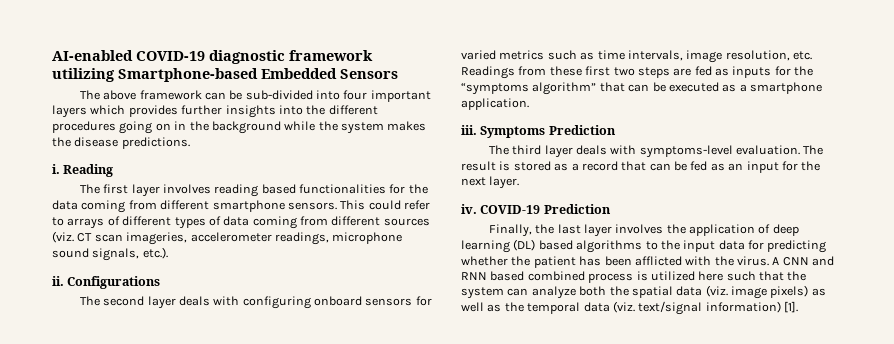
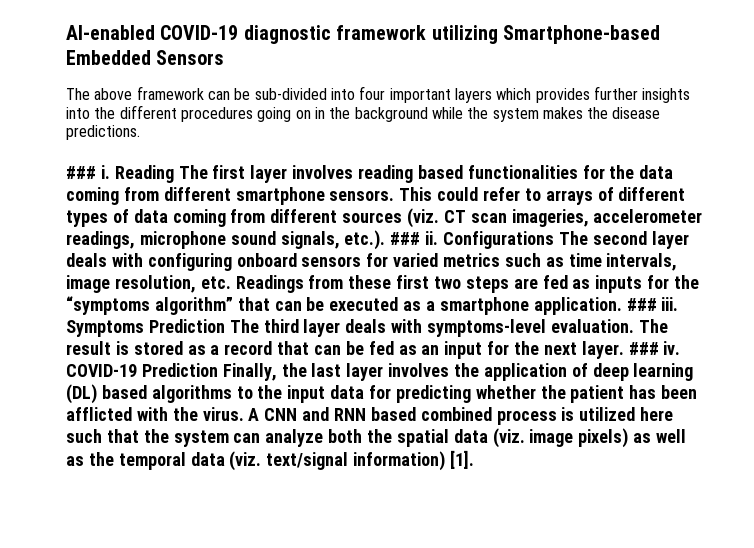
- i.
+ ### i.
- Reading
- The first layer involves reading based functionalities for the data coming from different smartphone sensors.
+ Reading The first layer involves reading based functionalities for the data coming from different smartphone sensors.
- This could refer to arrays of different types of data coming from different sources (viz. CT scan imageries, accelerometer readings, microphone sound signals, etc.).
- ii.
+ This could refer to arrays of different types of data coming from different sources (viz. CT scan imageries, accelerometer readings, microphone sound signals, etc.). ### ii.
- Configurations
- The second layer deals with configuring onboard sensors for varied metrics such as time intervals, image resolution, etc. Readings from these first two steps are fed as inputs for the “symptoms algorithm” that can be executed as a smartphone application.
- iii.
+ Configurations The second layer deals with configuring onboard sensors for varied metrics such as time intervals, image resolution, etc. Readings from these first two steps are fed as inputs for the “symptoms algorithm” that can be executed as a smartphone application. ### iii.
- Symptoms Prediction
- The third layer deals with symptoms-level evaluation.
+ Symptoms Prediction The third layer deals with symptoms-level evaluation.
- The result is stored as a record that can be fed as an input for the next layer.
- iv.
+ The result is stored as a record that can be fed as an input for the next layer. ### iv.
- COVID-19 Prediction
- Finally, the last layer involves the application of deep learning (DL) based algorithms to the input data for predicting whether the patient has been afflicted with the virus.
+ COVID-19 Prediction Finally, the last layer involves the application of deep learning (DL) based algorithms to the input data for predicting whether the patient has been afflicted with the virus.

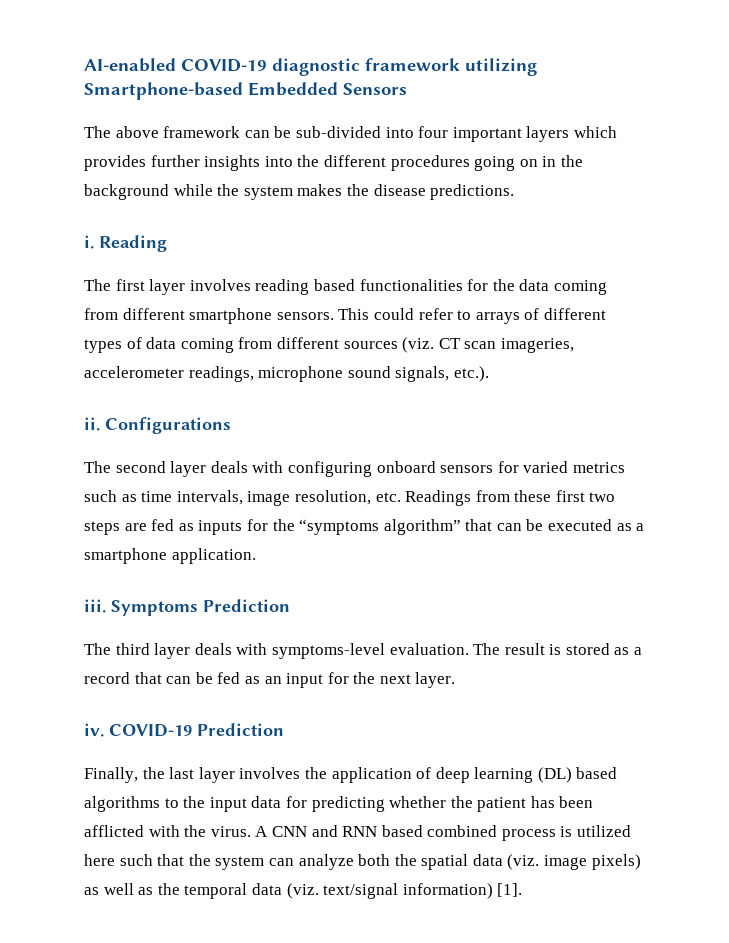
- ### i.
+ i.
- Reading The first layer involves reading based functionalities for the data coming from different smartphone sensors.
+ Reading
+ The first layer involves reading based functionalities for the data coming from different smartphone sensors.
- This could refer to arrays of different types of data coming from different sources (viz. CT scan imageries, accelerometer readings, microphone sound signals, etc.). ### ii.
+ This could refer to arrays of different types of data coming from different sources (viz. CT scan imageries, accelerometer readings, microphone sound signals, etc.).
+ ii.
- Configurations The second layer deals with configuring onboard sensors for varied metrics such as time intervals, image resolution, etc. Readings from these first two steps are fed as inputs for the “symptoms algorithm” that can be executed as a smartphone application. ### iii.
+ Configurations
+ The second layer deals with configuring onboard sensors for varied metrics such as time intervals, image resolution, etc. Readings from these first two steps are fed as inputs for the “symptoms algorithm” that can be executed as a smartphone application.
+ iii.
- Symptoms Prediction The third layer deals with symptoms-level evaluation.
+ Symptoms Prediction
+ The third layer deals with symptoms-level evaluation.
- The result is stored as a record that can be fed as an input for the next layer. ### iv.
+ The result is stored as a record that can be fed as an input for the next layer.
+ iv.
- COVID-19 Prediction Finally, the last layer involves the application of deep learning (DL) based algorithms to the input data for predicting whether the patient has been afflicted with the virus.
+ COVID-19 Prediction
+ Finally, the last layer involves the application of deep learning (DL) based algorithms to the input data for predicting whether the patient has been afflicted with the virus.

